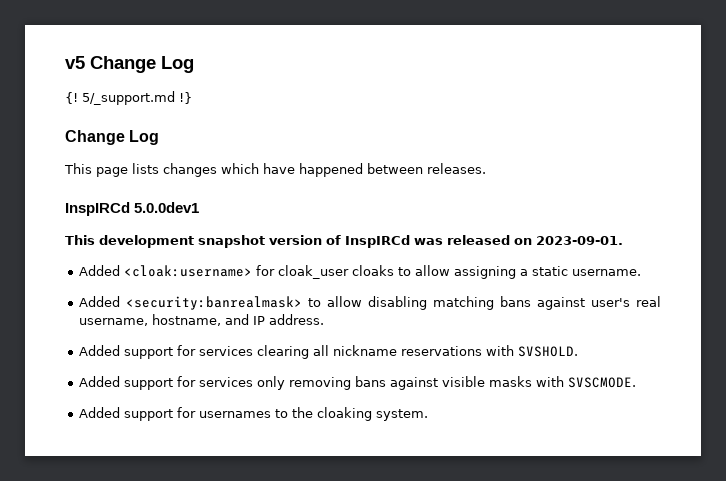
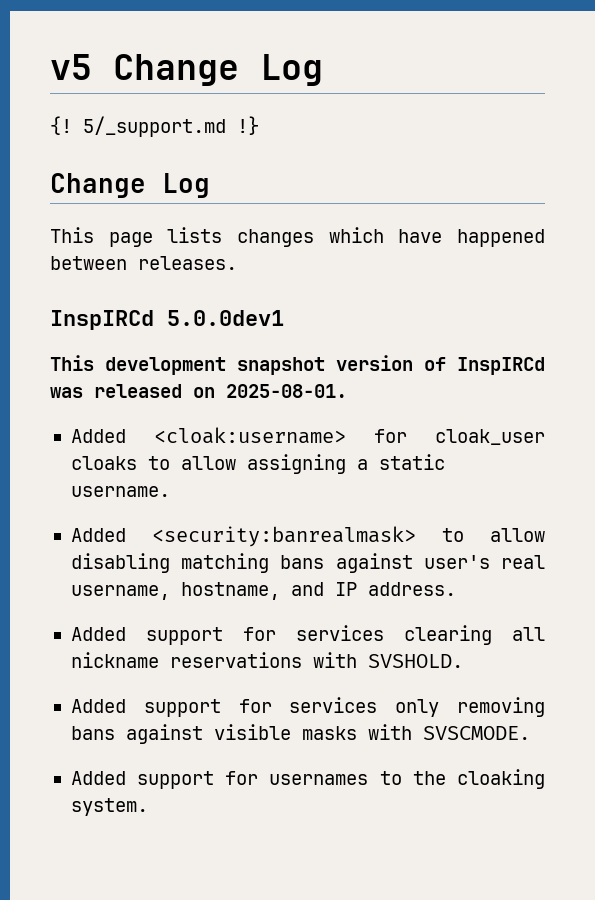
- This development snapshot version of InspIRCd was released on 2023-09-01.
+ This development snapshot version of InspIRCd was released on 2025-08-01.

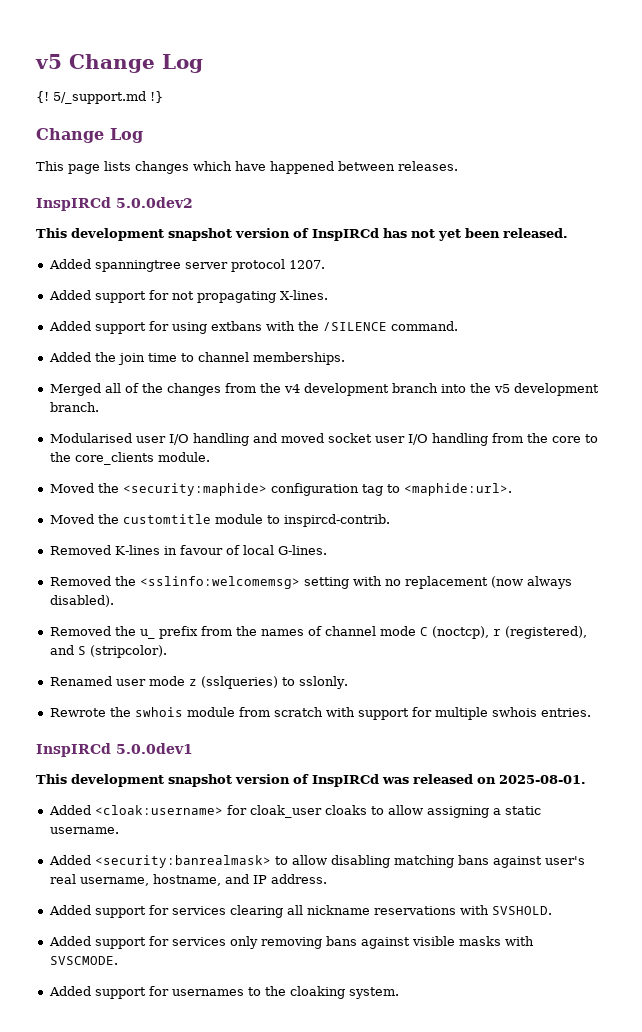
+ InspIRCd 5.0.0dev2
+ This development snapshot version of InspIRCd has not yet been released.
+ Added spanningtree server protocol 1207.
+ Added support for not propagating X-lines.
+ Added support for using extbans with the /SILENCE command.
+ Added the join time to channel memberships.
+ Merged all of the changes from the v4 development branch into the v5 development branch.
+ Modularised user I/O handling and moved socket user I/O handling from the core to the core_clients module.
+ Moved the <security:maphide> configuration tag to <maphide:url>.
+ Moved the customtitle module to inspircd-contrib.
+ Removed K-lines in favour of local G-lines.
+ Removed the <sslinfo:welcomemsg> setting with no replacement (now always disabled).
+ Removed the u_ prefix from the names of channel mode C (noctcp), r (registered), and S (stripcolor).
+ Renamed user mode z (sslqueries) to sslonly.
+ Rewrote the swhois module from scratch with support for multiple swhois entries.

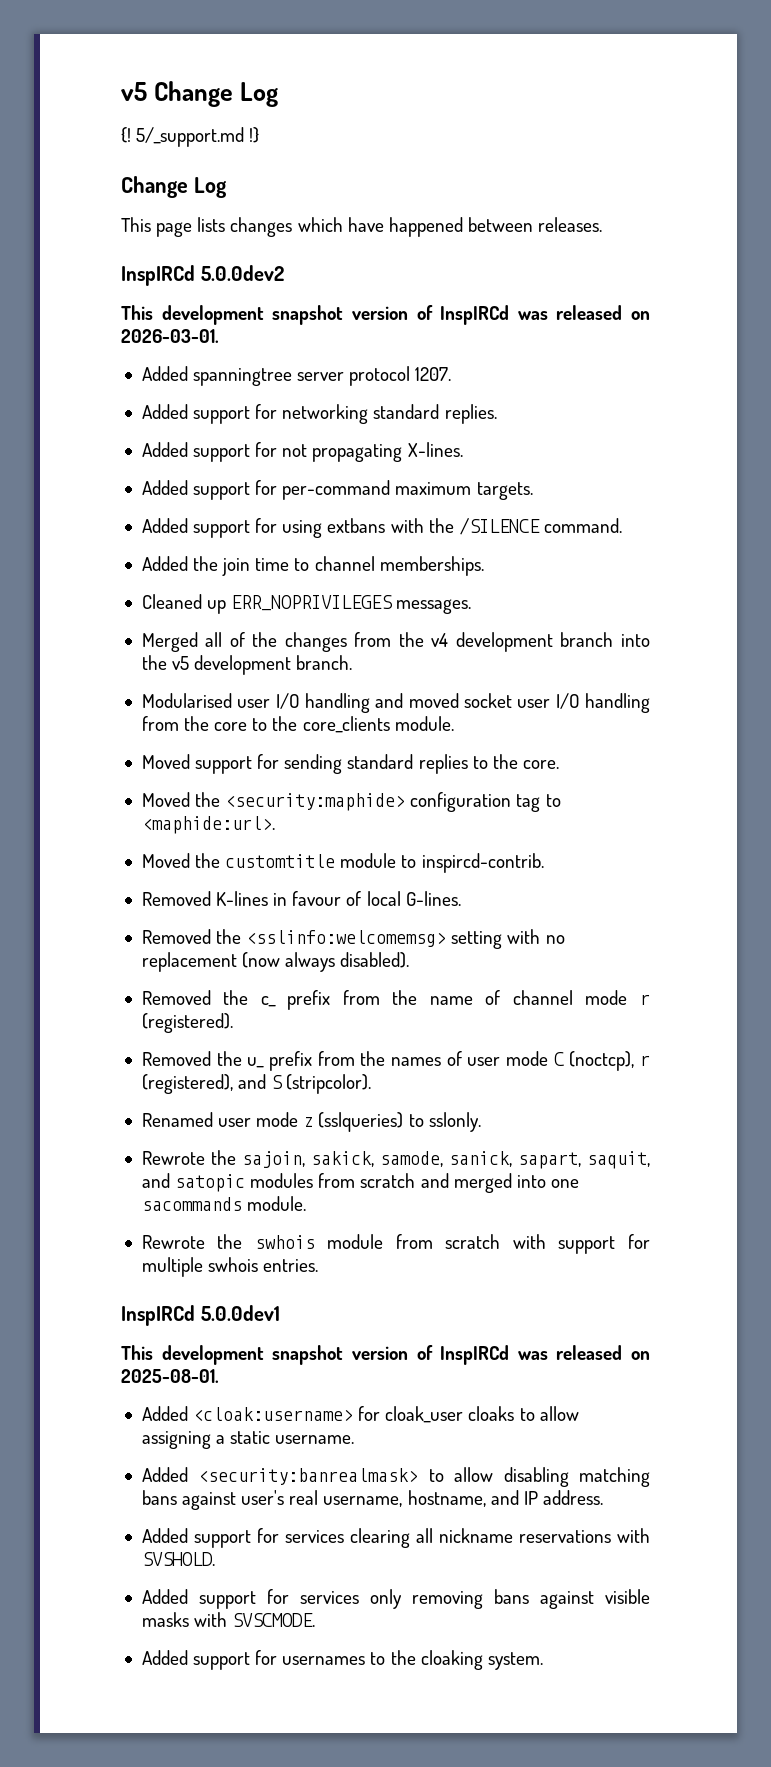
- This development snapshot version of InspIRCd has not yet been released.
+ This development snapshot version of InspIRCd was released on 2026-03-01.
+ Added support for networking standard replies.
+ Added support for per-command maximum targets.
+ Cleaned up ERR_NOPRIVILEGES messages.
+ Moved support for sending standard replies to the core.
+ Removed the c_ prefix from the name of channel mode r (registered).
- Removed the u_ prefix from the names of channel mode C (noctcp), r (registered), and S (stripcolor).
+ Removed the u_ prefix from the names of user mode C (noctcp), r (registered), and S (stripcolor).
+ Rewrote the sajoin, sakick, samode, sanick, sapart, saquit, and satopic modules from scratch and merged into one sacommands module.

